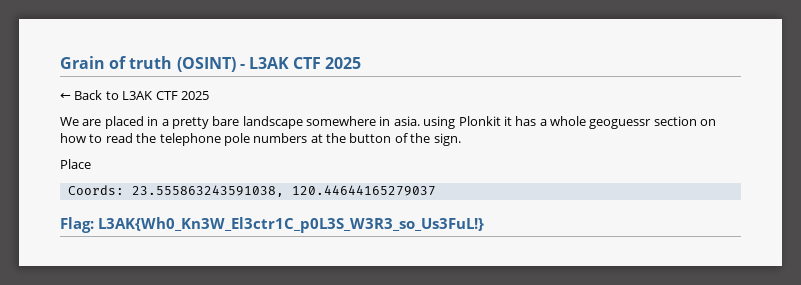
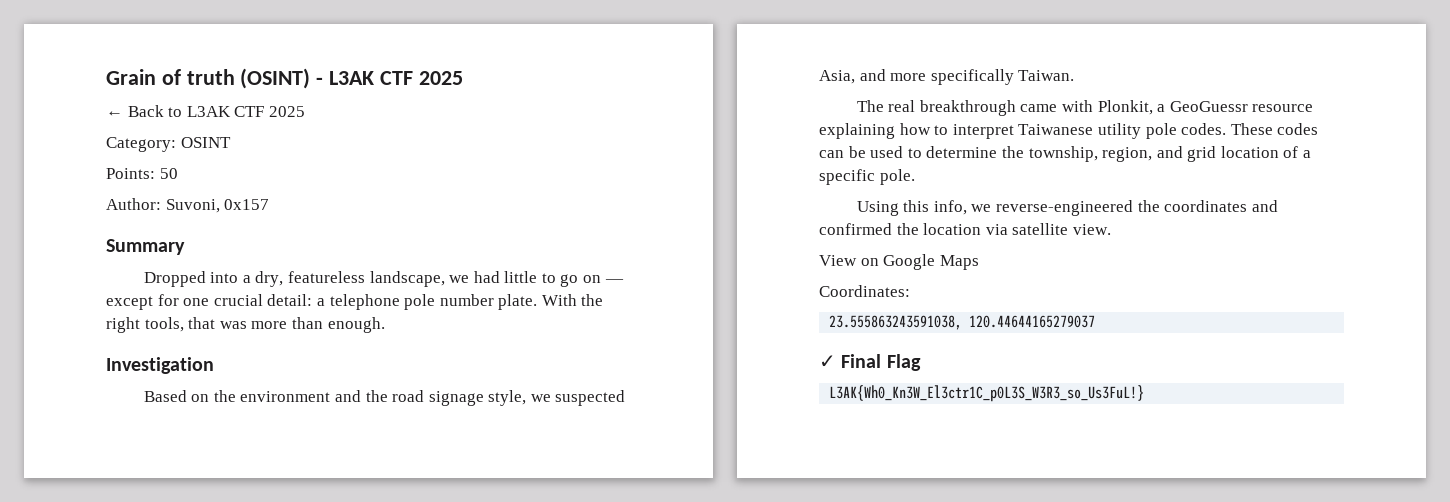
- We are placed in a pretty bare landscape somewhere in asia. using Plonkit it has a whole geoguessr section on how to read the telephone pole numbers at the button of the sign.
- Place
- Coords: 23.555863243591038, 120.44644165279037
+ Category: OSINT
+ Points: 50
+ Author: Suvoni, 0x157
+ Summary
+ Dropped into a dry, featureless landscape, we had little to go on — except for one crucial detail: a telephone pole number plate. With the right tools, that was more than enough.
+ Investigation
+ Based on the environment and the road signage style, we suspected Asia, and more specifically Taiwan.
+ The real breakthrough came with Plonkit, a GeoGuessr resource explaining how to interpret Taiwanese utility pole codes. These codes can be used to determine the township, region, and grid location of a specific pole.
+ Using this info, we reverse-engineered the coordinates and confirmed the location via satellite view.
+ View on Google Maps
+ Coordinates:
+ 23.555863243591038, 120.44644165279037
- Flag: L3AK{Wh0_Kn3W_El3ctr1C_p0L3S_W3R3_so_Us3FuL!}
+ ✓ Final Flag
+ L3AK{Wh0_Kn3W_El3ctr1C_p0L3S_W3R3_so_Us3FuL!}

